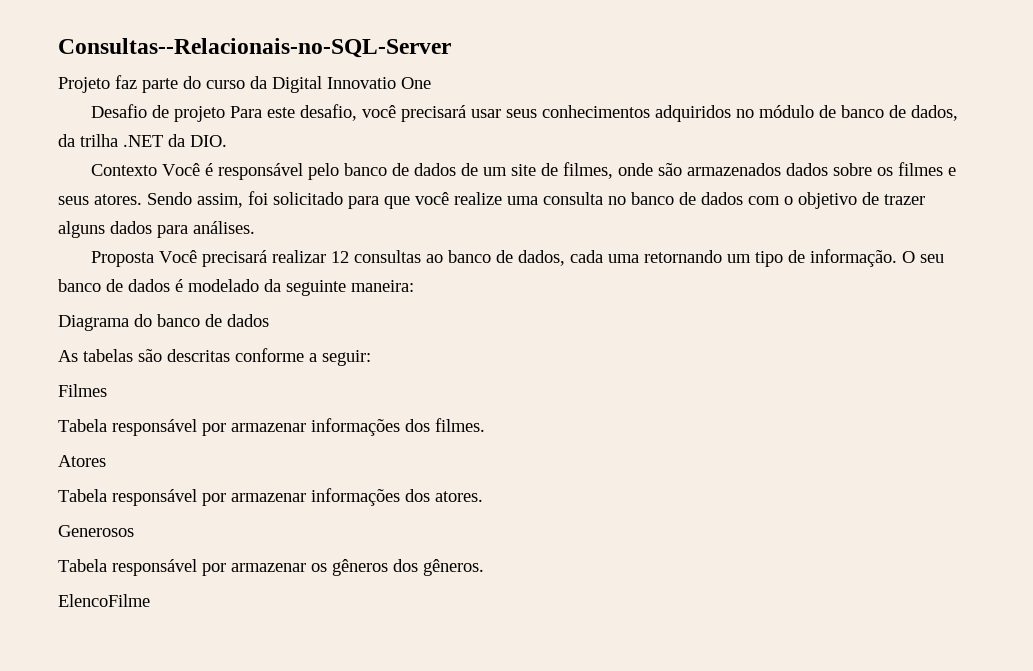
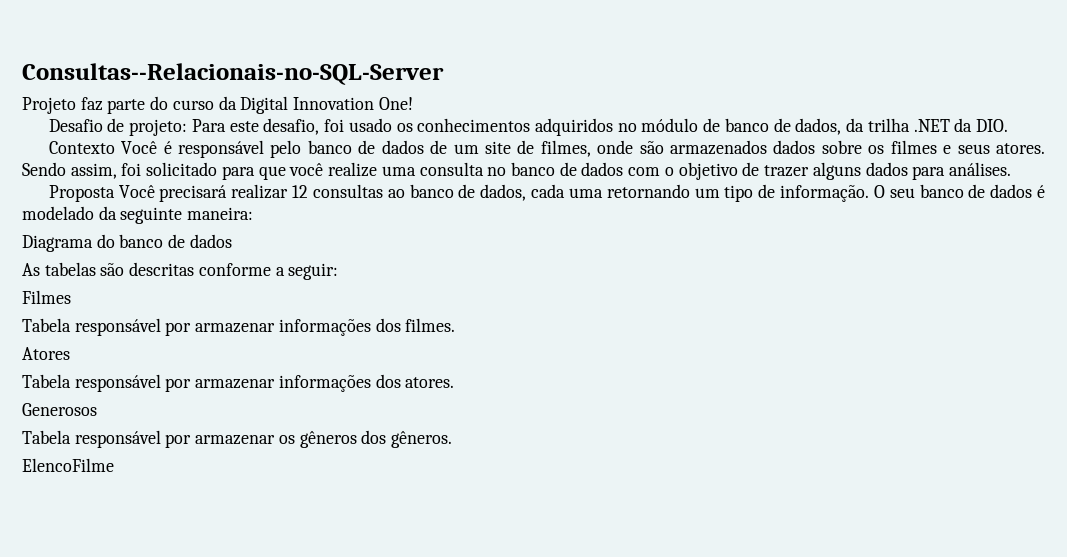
- Projeto faz parte do curso da Digital Innovatio One
+ Projeto faz parte do curso da Digital Innovation One!
- Desafio de projeto Para este desafio, você precisará usar seus conhecimentos adquiridos no módulo de banco de dados, da trilha .NET da DIO.
+ Desafio de projeto: Para este desafio, foi usado os conhecimentos adquiridos no módulo de banco de dados, da trilha .NET da DIO.

